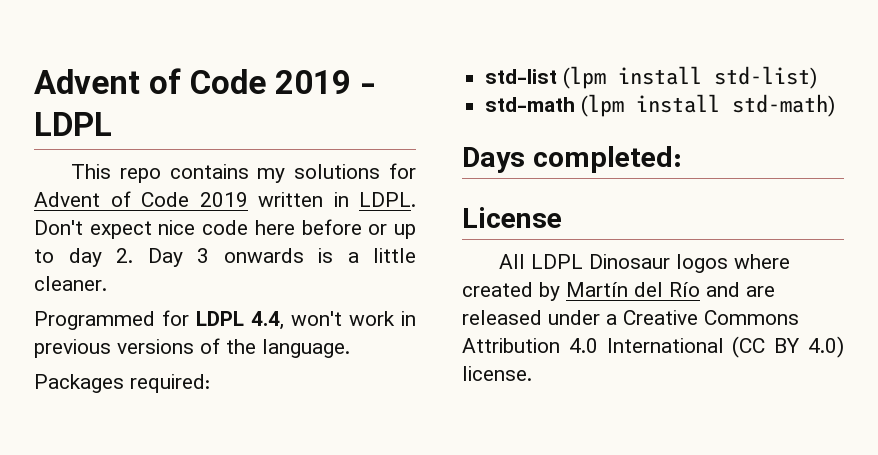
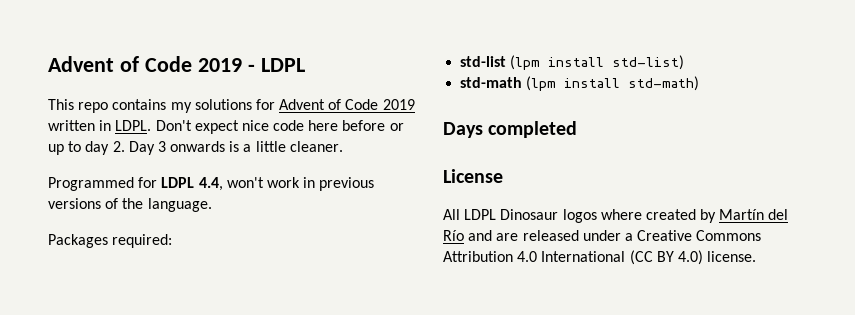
- Days completed:
+ Days completed

